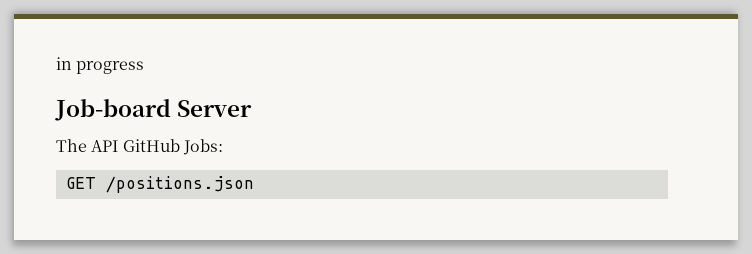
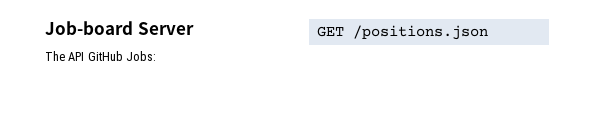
- in progress

